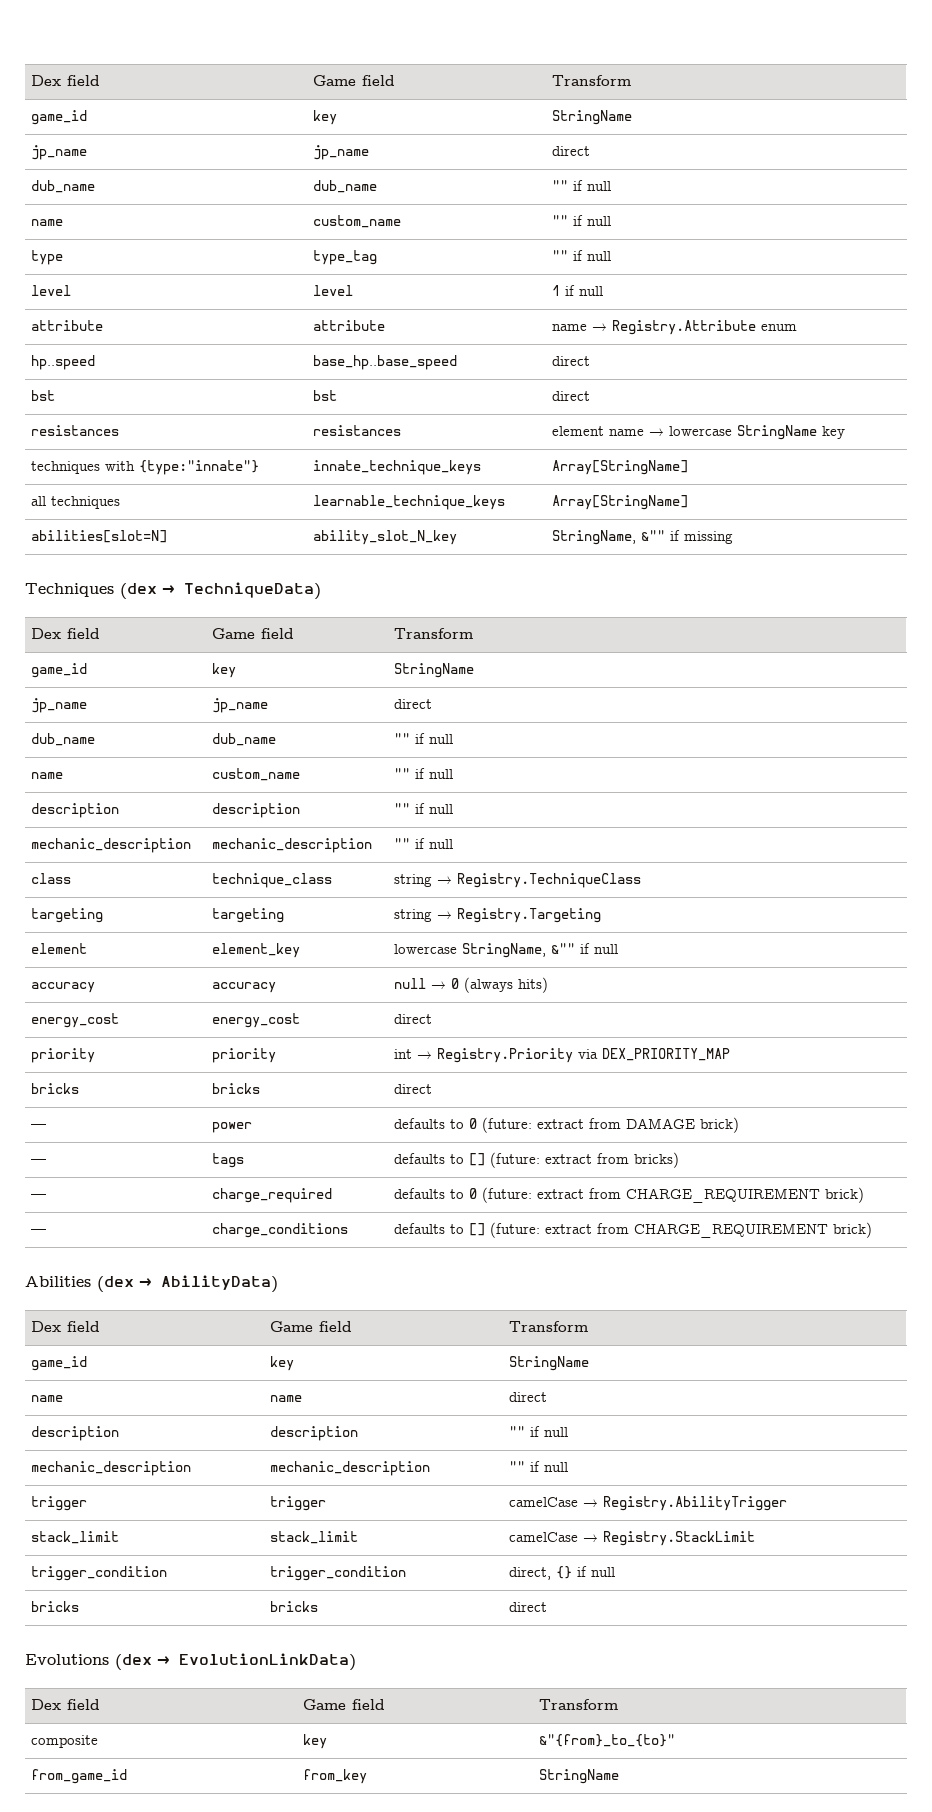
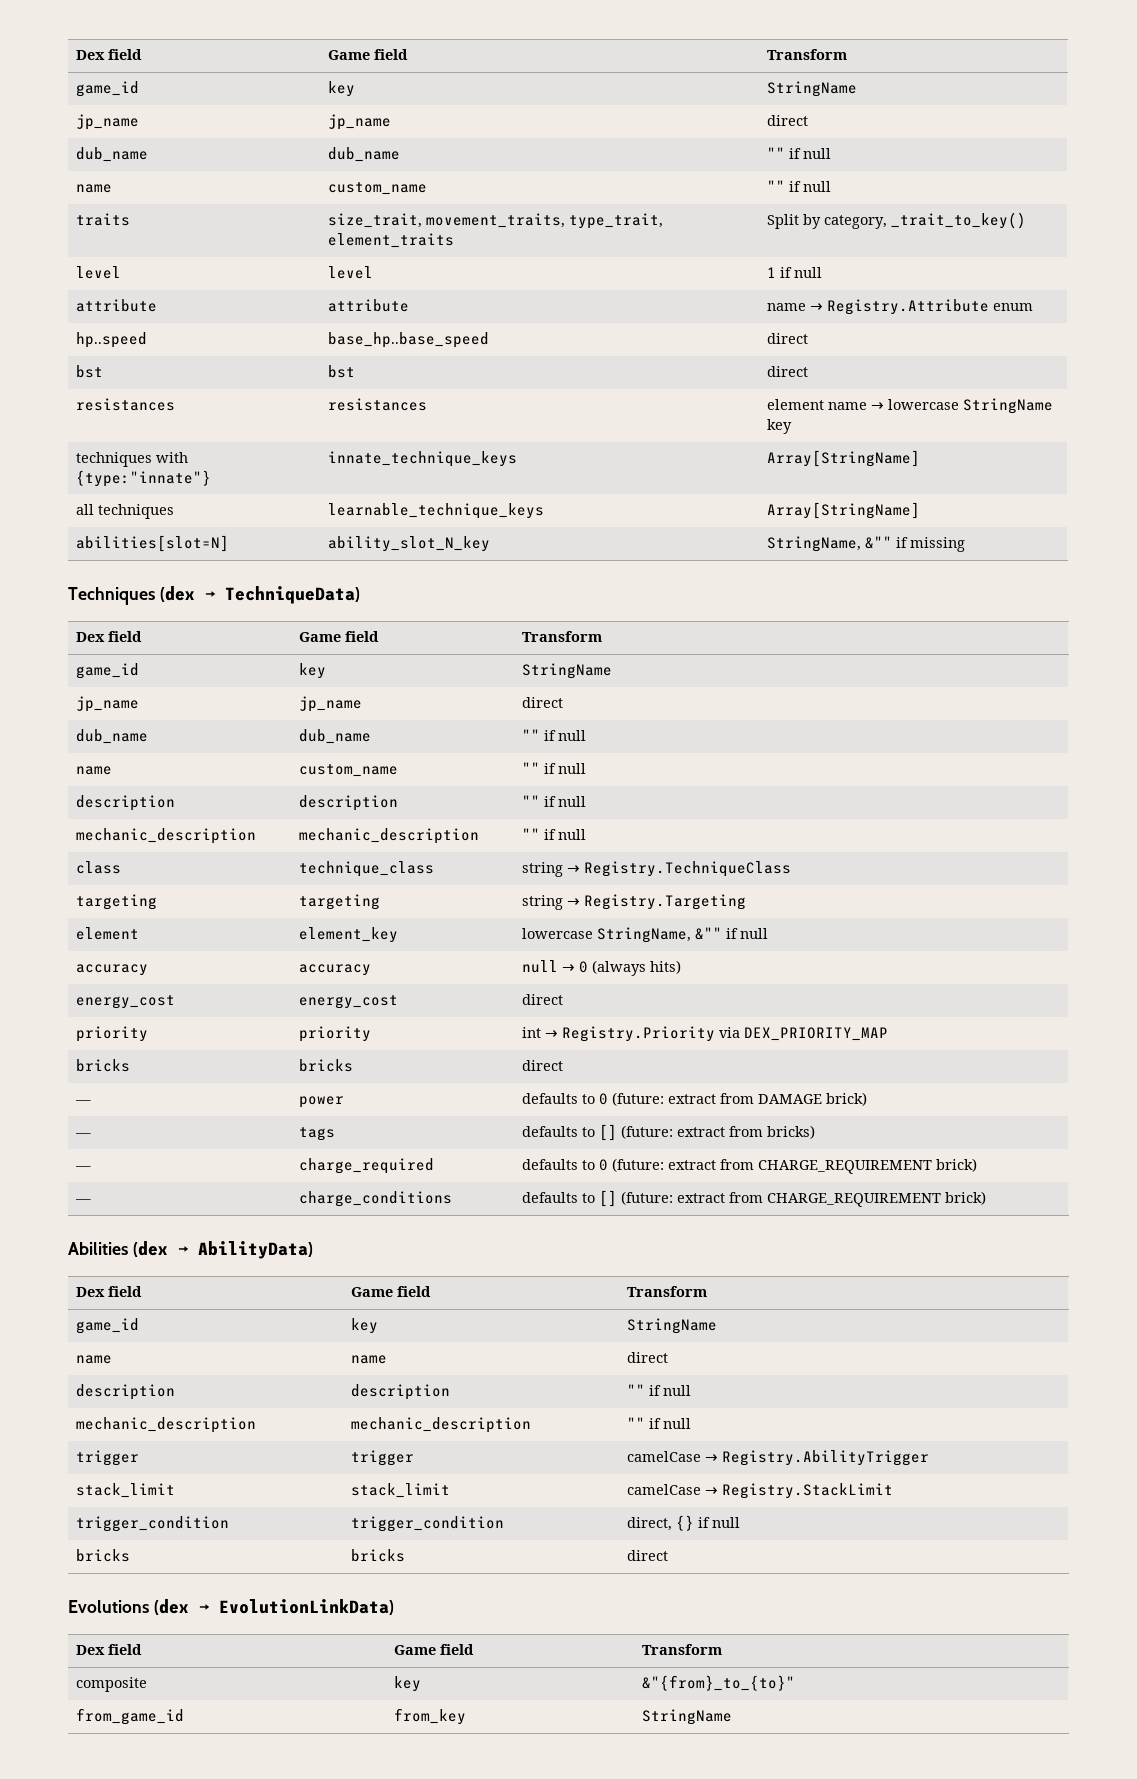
- type | type_tag | "" if null
+ traits | size_trait, movement_traits, type_trait, element_traits | Split by category, _trait_to_key()

